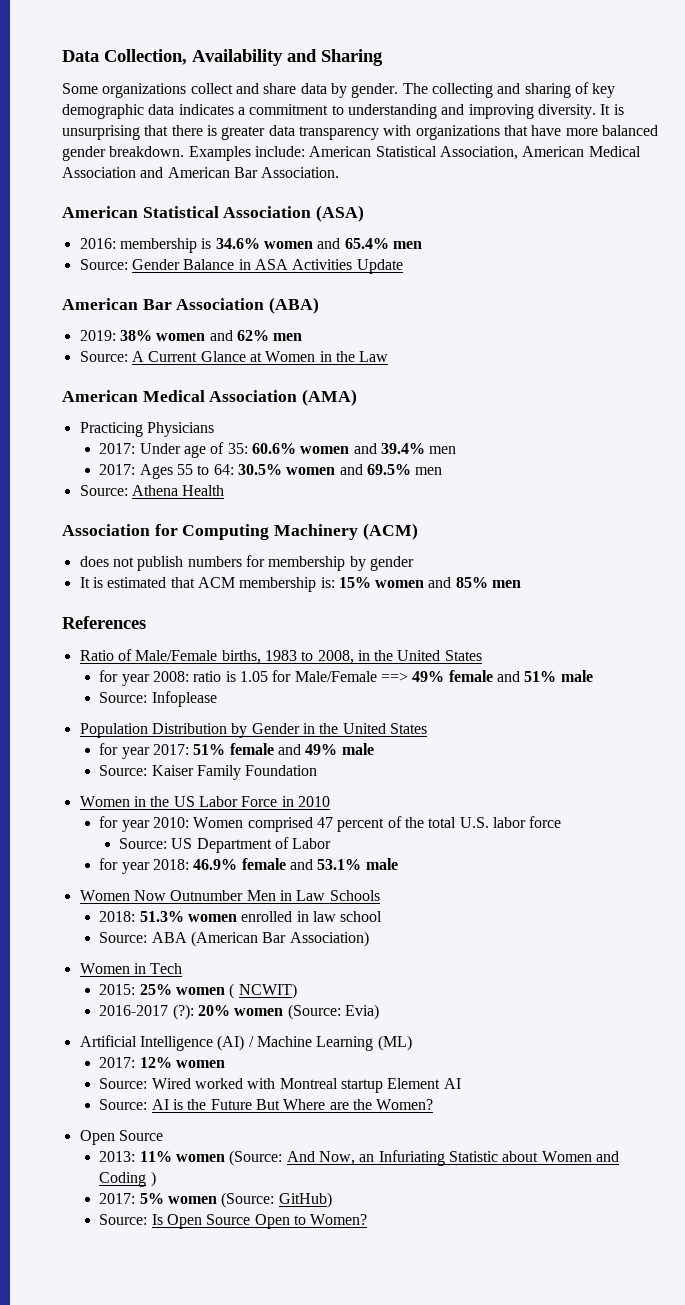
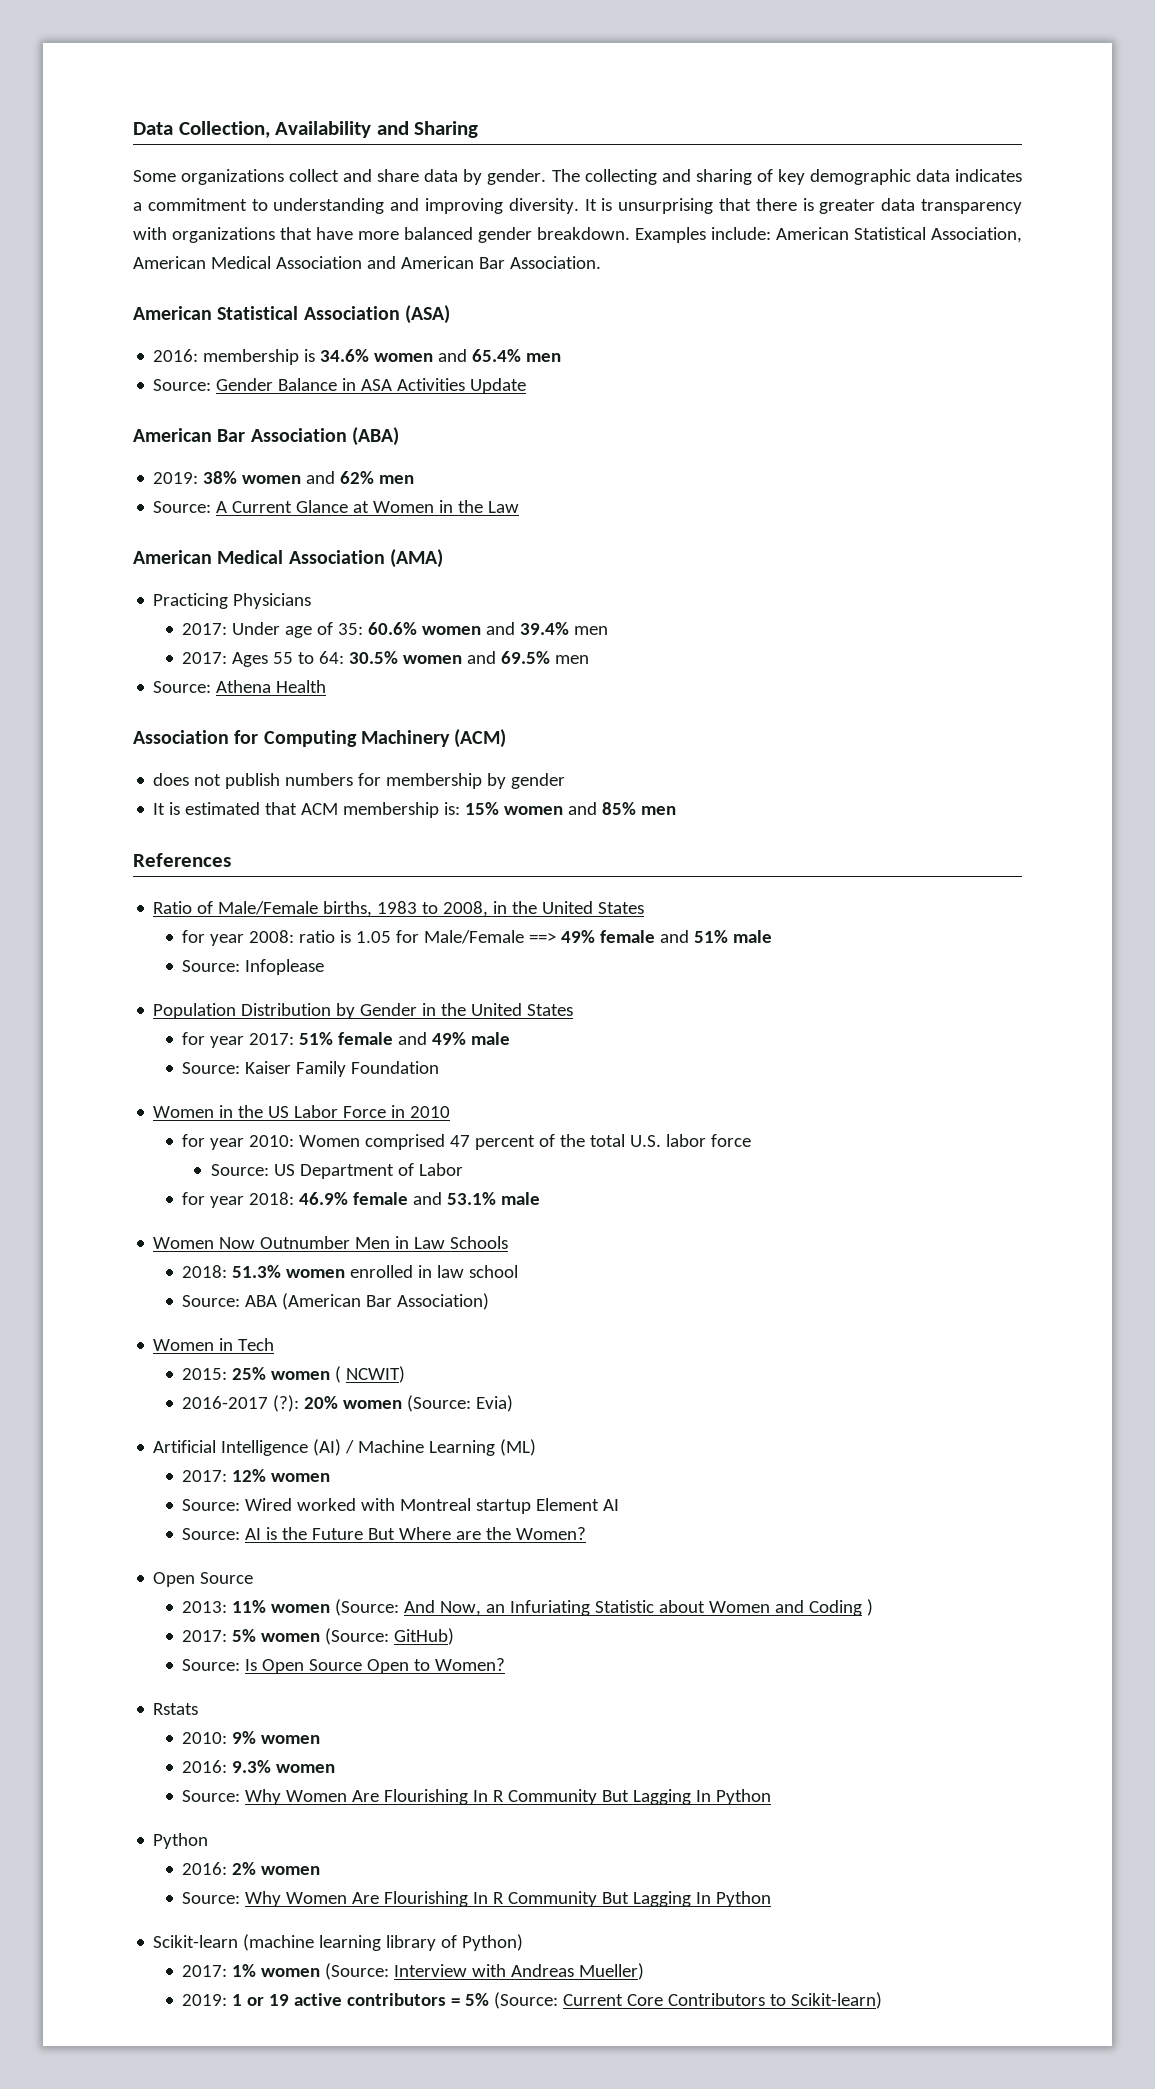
+ Rstats
+ 2010: 9% women
+ 2016: 9.3% women
+ Source: Why Women Are Flourishing In R Community But Lagging In Python
+ Python
+ 2016: 2% women
+ Source: Why Women Are Flourishing In R Community But Lagging In Python
+ Scikit-learn (machine learning library of Python)
+ 2017: 1% women (Source: Interview with Andreas Mueller)
+ 2019: 1 or 19 active contributors = 5% (Source: Current Core Contributors to Scikit-learn)

